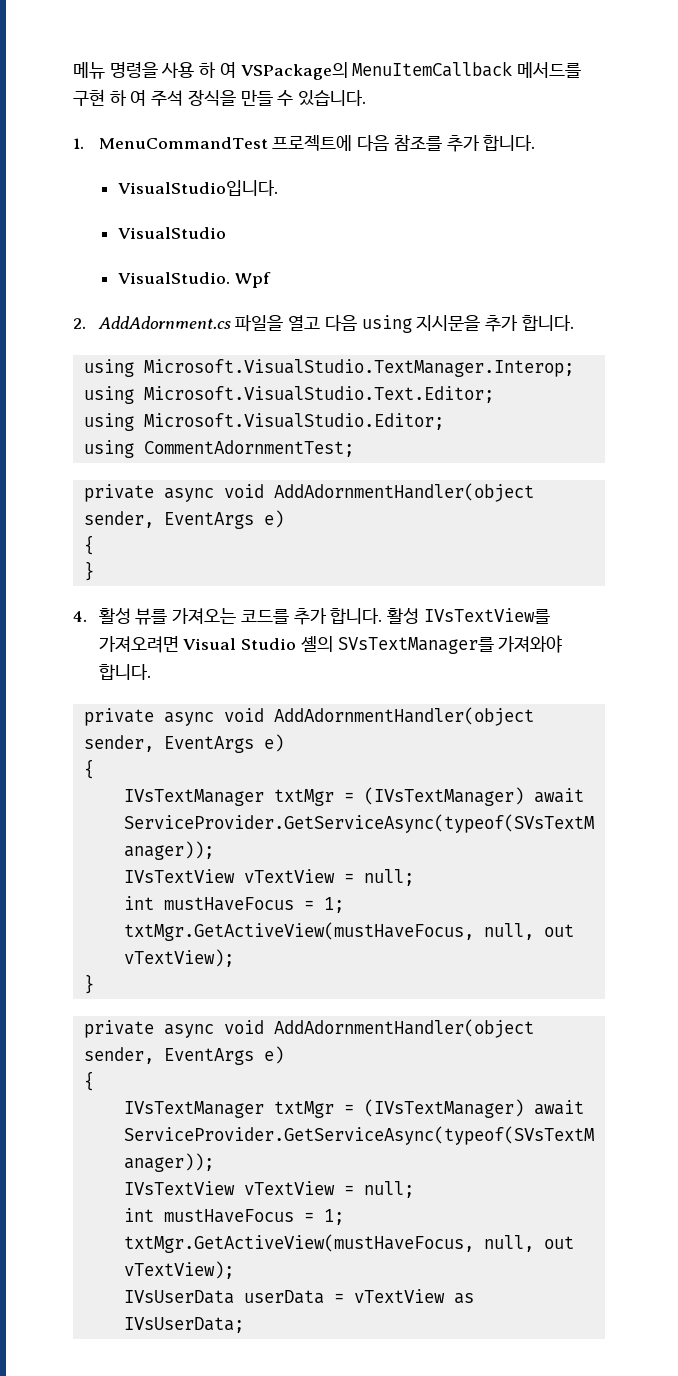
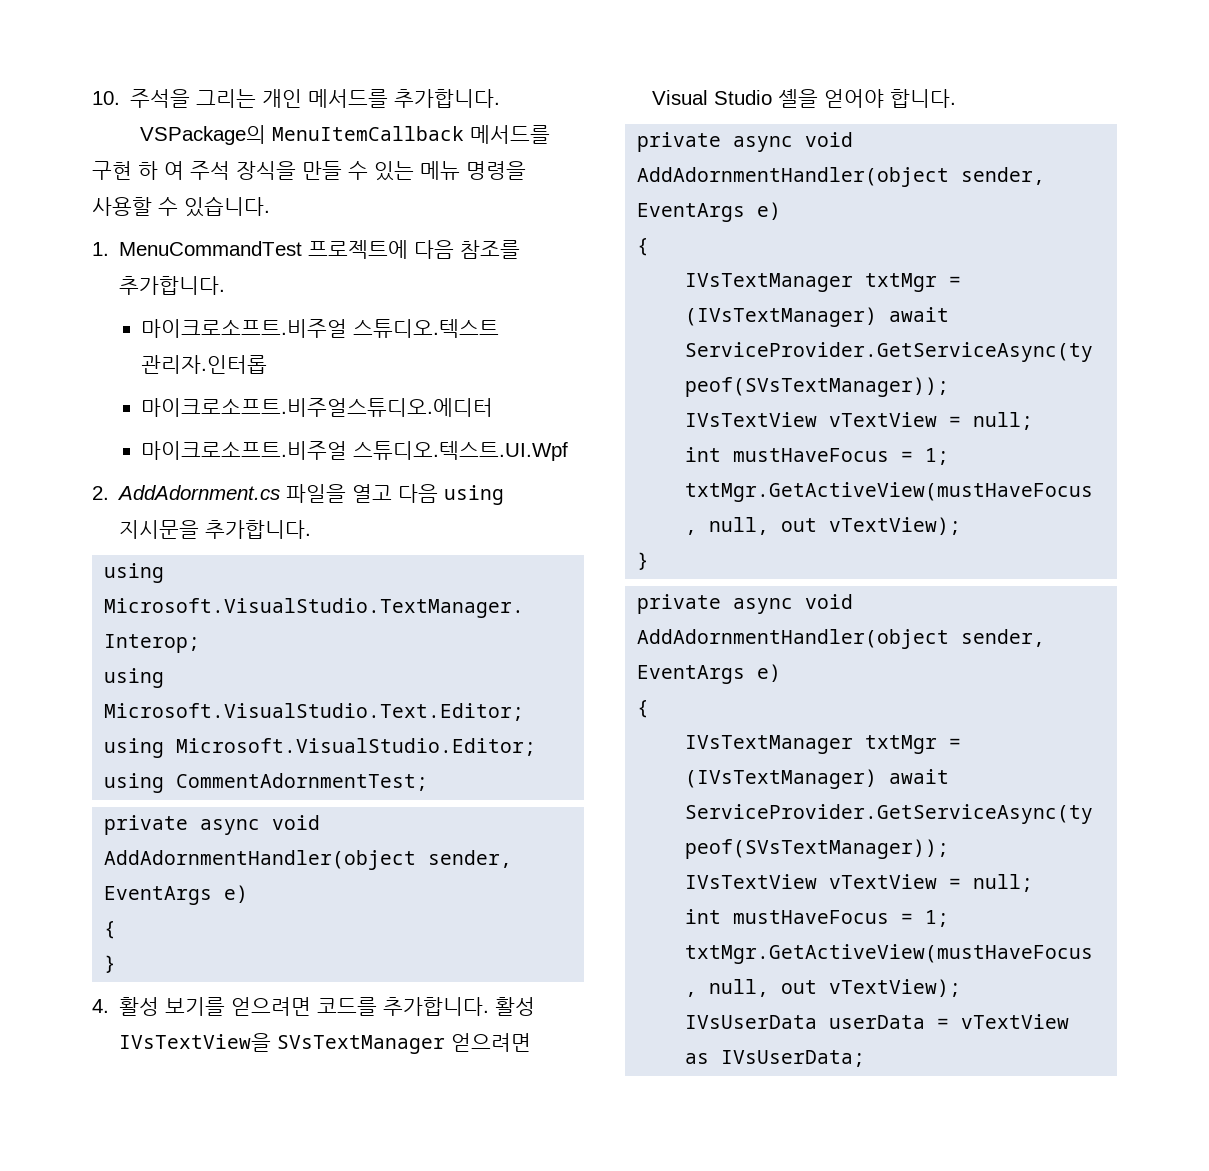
- 메뉴 명령을 사용 하 여 VSPackage의 MenuItemCallback 메서드를 구현 하 여 주석 장식을 만들 수 있습니다.
+ 10. 주석을 그리는 개인 메서드를 추가합니다.
+ VSPackage의 MenuItemCallback 메서드를 구현 하 여 주석 장식을 만들 수 있는 메뉴 명령을 사용할 수 있습니다.
- 1. MenuCommandTest 프로젝트에 다음 참조를 추가 합니다.
- VisualStudio입니다.
- VisualStudio
- VisualStudio. Wpf
+ 1. MenuCommandTest 프로젝트에 다음 참조를 추가합니다.
+ 마이크로소프트.비주얼 스튜디오.텍스트 관리자.인터롭
+ 마이크로소프트.비주얼스튜디오.에디터
+ 마이크로소프트.비주얼 스튜디오.텍스트.UI.Wpf
- 2. AddAdornment.cs 파일을 열고 다음 using 지시문을 추가 합니다.
+ 2. AddAdornment.cs 파일을 열고 다음 using 지시문을 추가합니다.
- 4. 활성 뷰를 가져오는 코드를 추가 합니다. 활성 IVsTextView를 가져오려면 Visual Studio 셸의 SVsTextManager를 가져와야 합니다.
+ 4. 활성 보기를 얻으려면 코드를 추가합니다. 활성 IVsTextView을 SVsTextManager 얻으려면 Visual Studio 셸을 얻어야 합니다.

